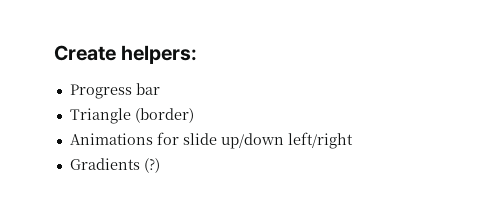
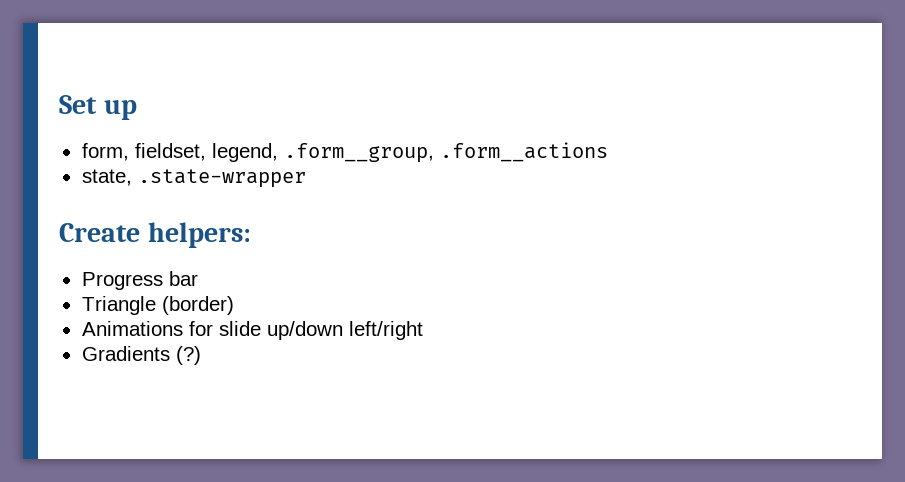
+ Set up
+ form, fieldset, legend, .form__group, .form__actions
+ state, .state-wrapper

